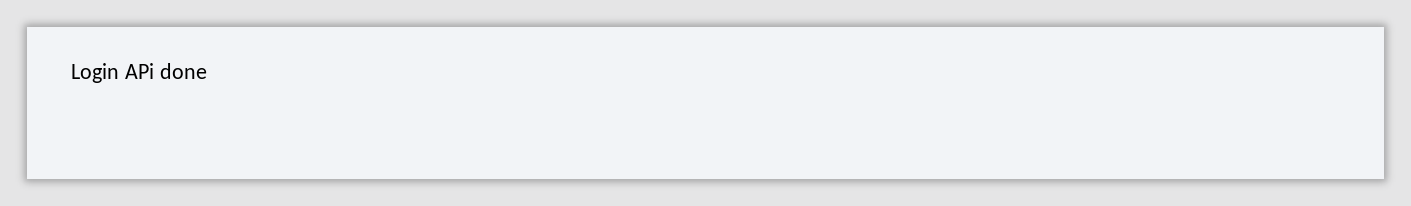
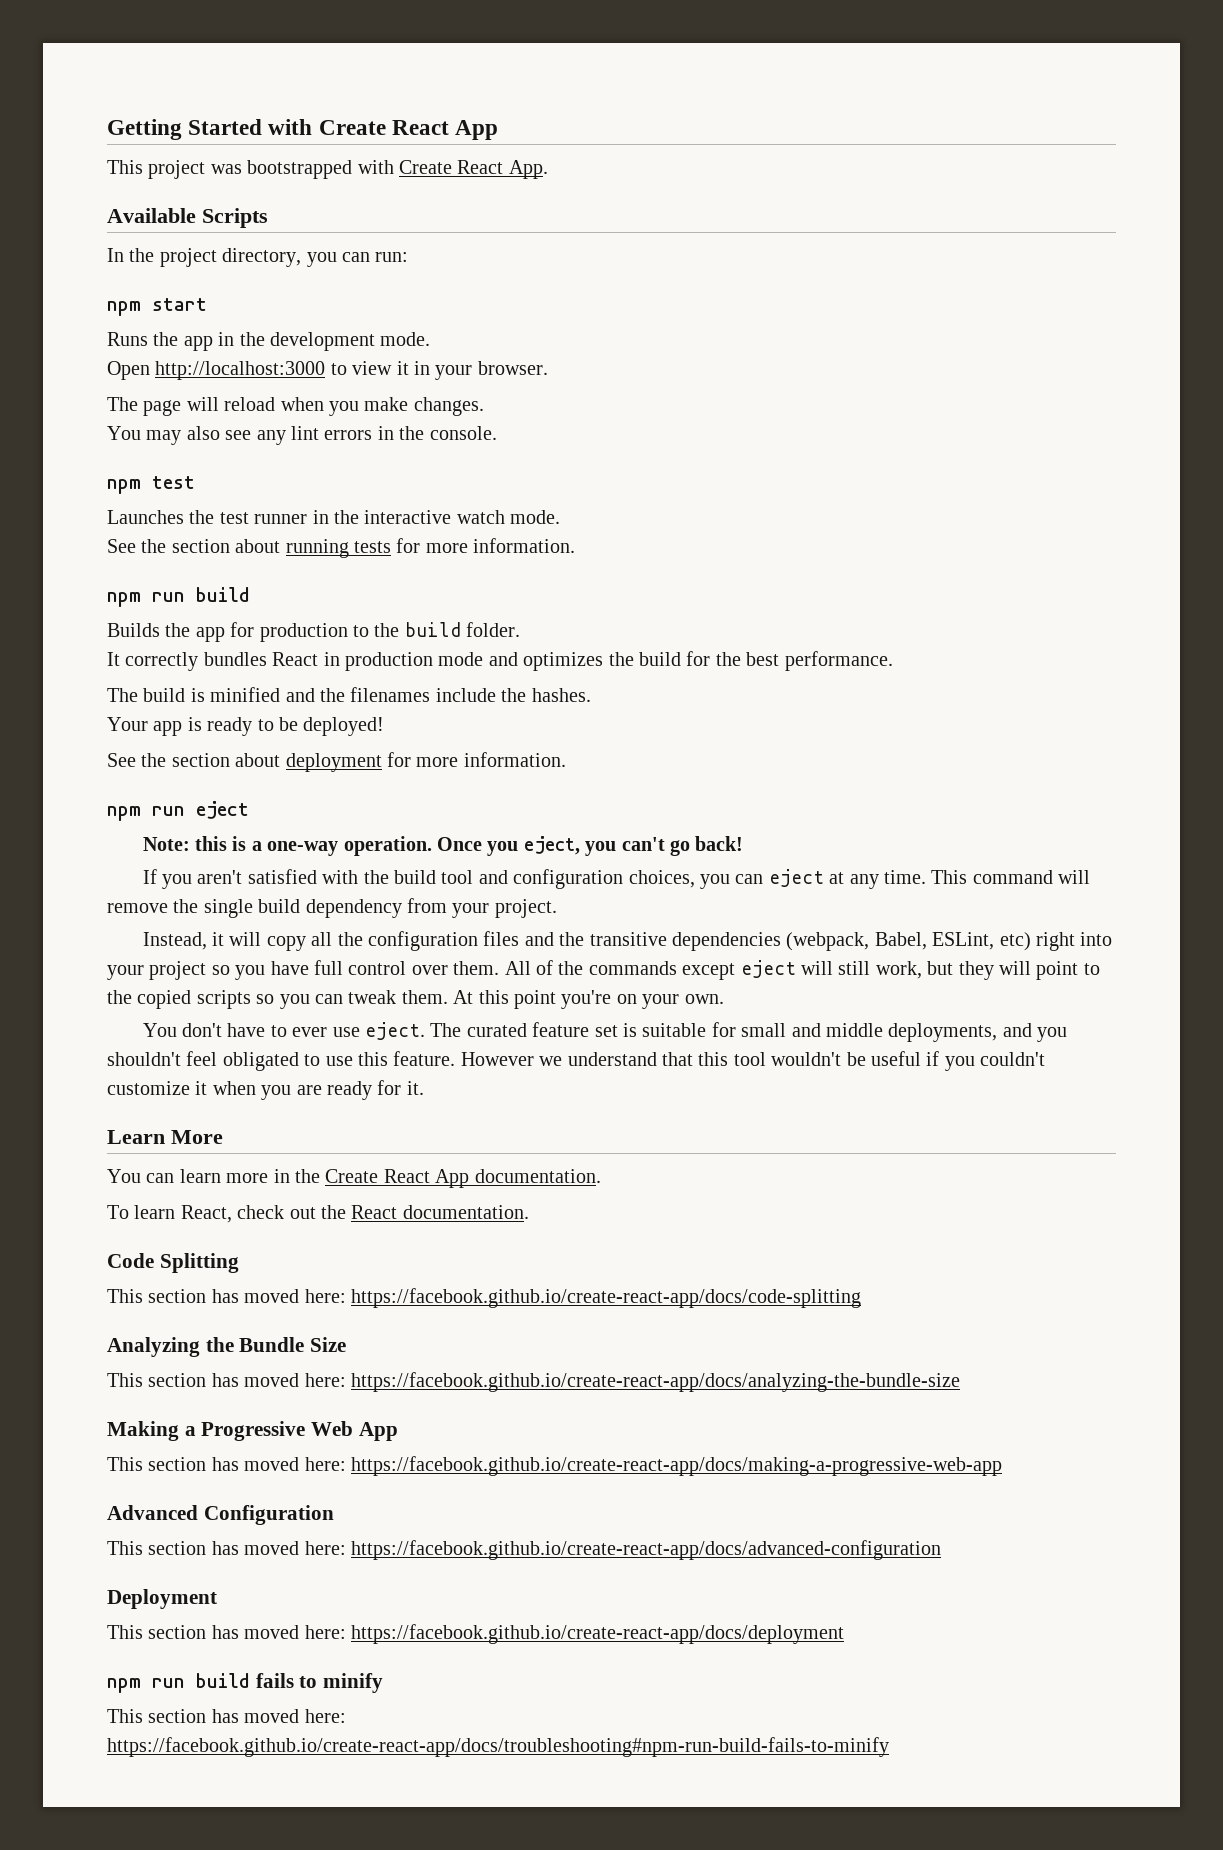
- Login APi done
+ Getting Started with Create React App
+ This project was bootstrapped with Create React App.
+ Available Scripts
+ In the project directory, you can run:
+ npm start
+ Runs the app in the development mode.
+ Open http://localhost:3000 to view it in your browser.
+ The page will reload when you make changes.
+ You may also see any lint errors in the console.
+ npm test
+ Launches the test runner in the interactive watch mode.
+ See the section about running tests for more information.
+ npm run build
+ Builds the app for production to the build folder.
+ It correctly bundles React in production mode and optimizes the build for the best performance.
+ The build is minified and the filenames include the hashes.
+ Your app is ready to be deployed!
+ See the section about deployment for more information.
+ npm run eject
+ Note: this is a one-way operation. Once you eject, you can't go back!
+ If you aren't satisfied with the build tool and configuration choices, you can eject at any time. This command will remove the single build dependency from your project.
+ Instead, it will copy all the configuration files and the transitive dependencies (webpack, Babel, ESLint, etc) right into your project so you have full control over them. All of the commands except eject will still work, but they will point to the copied scripts so you can tweak them. At this point you're on your own.
+ You don't have to ever use eject. The curated feature set is suitable for small and middle deployments, and you shouldn't feel obligated to use this feature. However we understand that this tool wouldn't be useful if you couldn't customize it when you are ready for it.
+ Learn More
+ You can learn more in the Create React App documentation.
+ To learn React, check out the React documentation.
+ Code Splitting
+ This section has moved here: https://facebook.github.io/create-react-app/docs/code-splitting
+ Analyzing the Bundle Size
+ This section has moved here: https://facebook.github.io/create-react-app/docs/analyzing-the-bundle-size
+ Making a Progressive Web App
+ This section has moved here: https://facebook.github.io/create-react-app/docs/making-a-progressive-web-app
+ Advanced Configuration
+ This section has moved here: https://facebook.github.io/create-react-app/docs/advanced-configuration
+ Deployment
+ This section has moved here: https://facebook.github.io/create-react-app/docs/deployment
+ npm run build fails to minify
+ This section has moved here: https://facebook.github.io/create-react-app/docs/troubleshooting#npm-run-build-fails-to-minify

